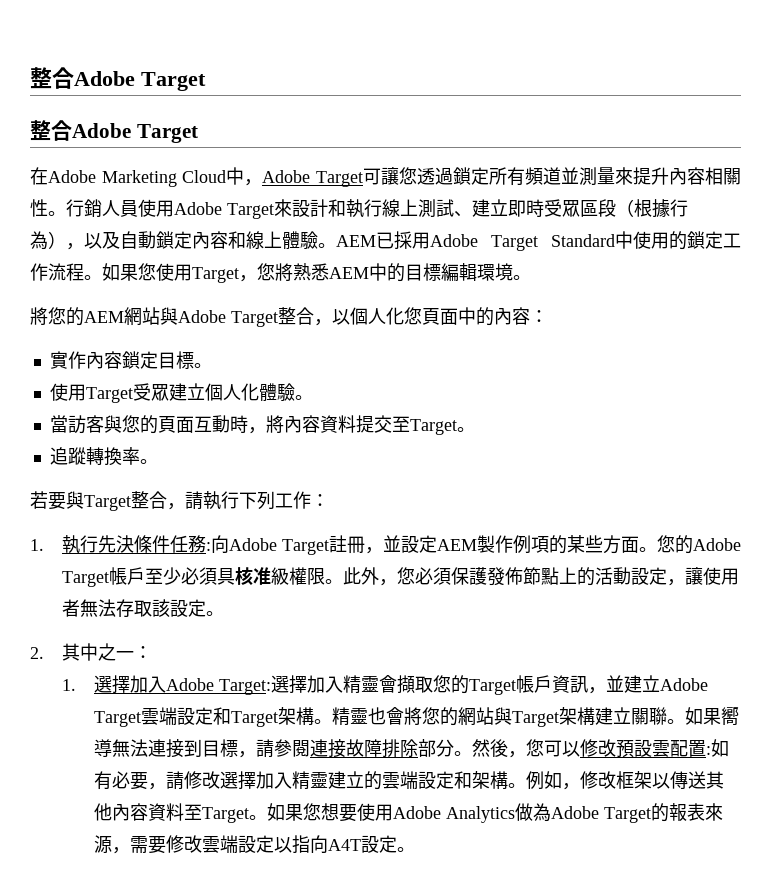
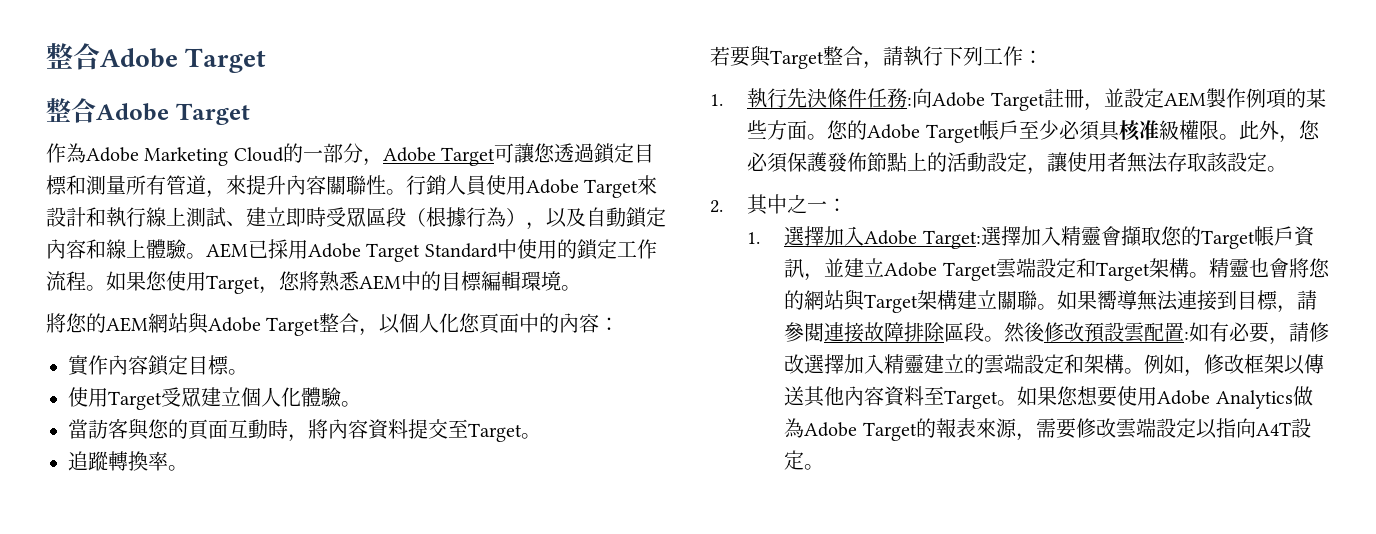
- 在Adobe Marketing Cloud中，Adobe Target可讓您透過鎖定所有頻道並測量來提升內容相關性。
+ 作為Adobe Marketing Cloud的一部分，Adobe Target可讓您透過鎖定目標和測量所有管道，來提升內容關聯性。
- 如果嚮導無法連接到目標，請參閱連接故障排除部分。然後，您可以修改預設雲配置:如有必要，請修改選擇加入精靈建立的雲端設定和架構。
+ 如果嚮導無法連接到目標，請參閱連接故障排除區段。然後修改預設雲配置:如有必要，請修改選擇加入精靈建立的雲端設定和架構。

